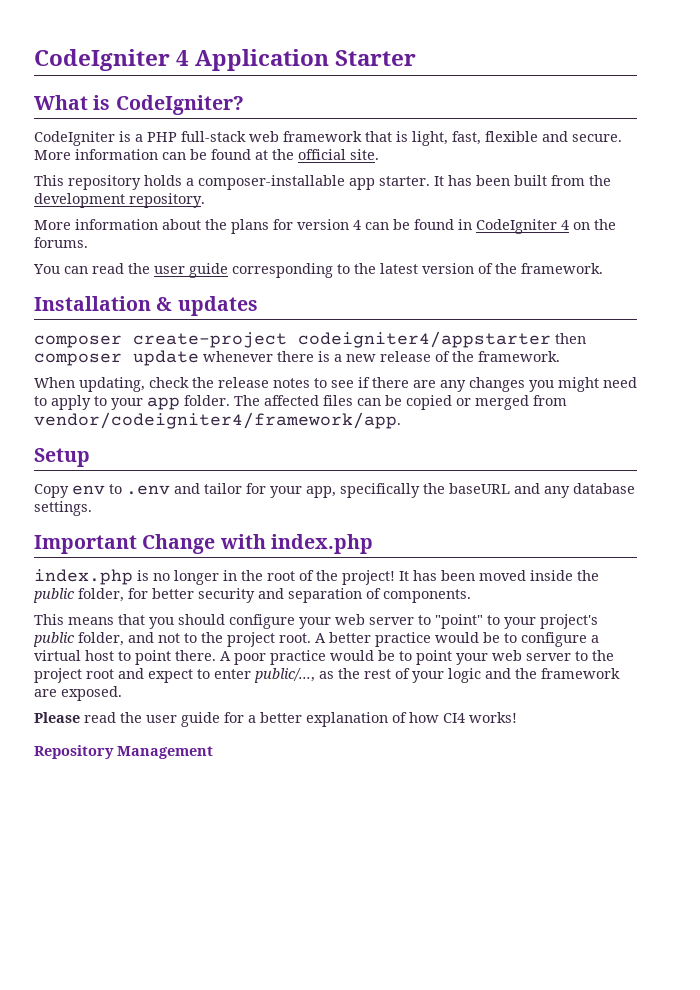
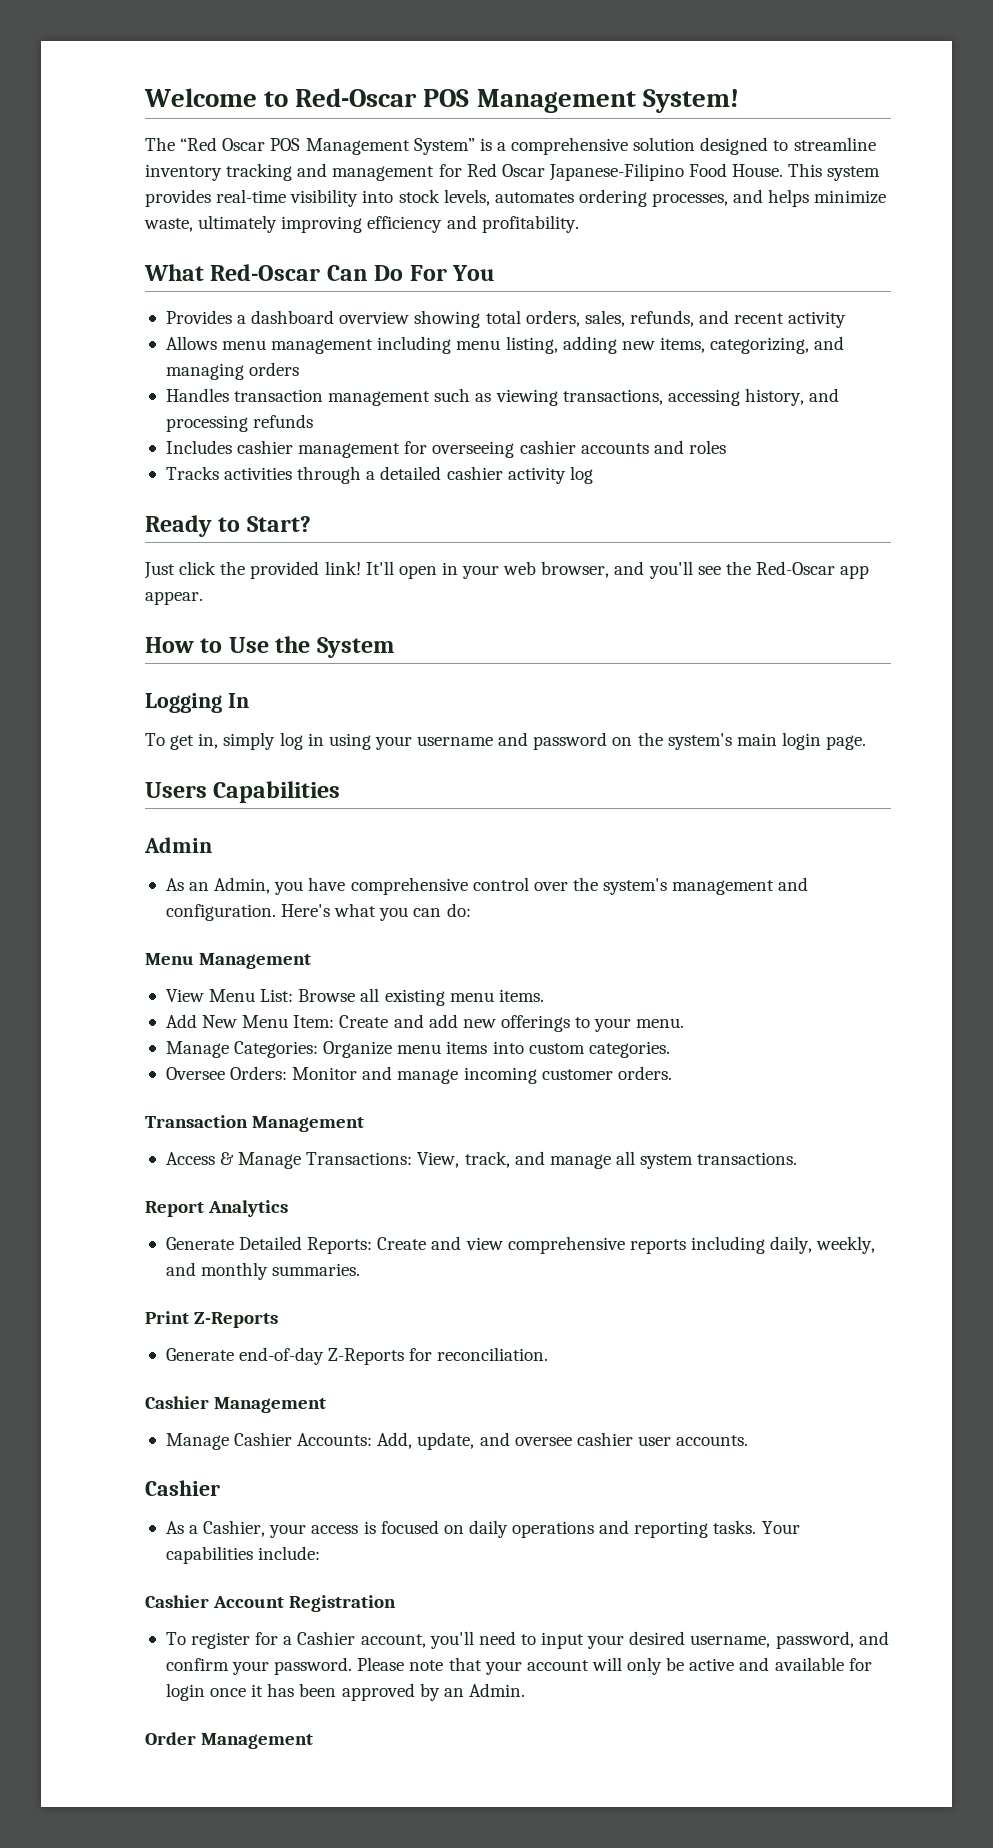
- CodeIgniter 4 Application Starter
- What is CodeIgniter?
- CodeIgniter is a PHP full-stack web framework that is light, fast, flexible and secure. More information can be found at the official site.
- This repository holds a composer-installable app starter. It has been built from the development repository.
- More information about the plans for version 4 can be found in CodeIgniter 4 on the forums.
- You can read the user guide corresponding to the latest version of the framework.
- Installation & updates
- composer create-project codeigniter4/appstarter then composer update whenever there is a new release of the framework.
- When updating, check the release notes to see if there are any changes you might need to apply to your app folder. The affected files can be copied or merged from vendor/codeigniter4/framework/app.
- Setup
- Copy env to .env and tailor for your app, specifically the baseURL and any database settings.
- Important Change with index.php
- index.php is no longer in the root of the project! It has been moved inside the public folder, for better security and separation of components.
- This means that you should configure your web server to "point" to your project's public folder, and not to the project root. A better practice would be to configure a virtual host to point there. A poor practice would be to point your web server to the project root and expect to enter public/..., as the rest of your logic and the framework are exposed.
- Please read the user guide for a better explanation of how CI4 works!
- Repository Management
+ Welcome to Red-Oscar POS Management System!
+ The “Red Oscar POS Management System” is a comprehensive solution designed to streamline inventory tracking and management for Red Oscar Japanese-Filipino Food House. This system provides real-time visibility into stock levels, automates ordering processes, and helps minimize waste, ultimately improving efficiency and profitability.
+ What Red-Oscar Can Do For You
+ Provides a dashboard overview showing total orders, sales, refunds, and recent activity
+ Allows menu management including menu listing, adding new items, categorizing, and managing orders
+ Handles transaction management such as viewing transactions, accessing history, and processing refunds
+ Includes cashier management for overseeing cashier accounts and roles
+ Tracks activities through a detailed cashier activity log
+ Ready to Start?
+ Just click the provided link! It'll open in your web browser, and you'll see the Red-Oscar app appear.
+ How to Use the System
+ Logging In
+ To get in, simply log in using your username and password on the system's main login page.
+ Users Capabilities
+ Admin
+ As an Admin, you have comprehensive control over the system's management and configuration. Here's what you can do:
+ Menu Management
+ View Menu List: Browse all existing menu items.
+ Add New Menu Item: Create and add new offerings to your menu.
+ Manage Categories: Organize menu items into custom categories.
+ Oversee Orders: Monitor and manage incoming customer orders.
+ Transaction Management
+ Access & Manage Transactions: View, track, and manage all system transactions.
+ Report Analytics
+ Generate Detailed Reports: Create and view comprehensive reports including daily, weekly, and monthly summaries.
+ Print Z-Reports
+ Generate end-of-day Z-Reports for reconciliation.
+ Cashier Management
+ Manage Cashier Accounts: Add, update, and oversee cashier user accounts.
+ Cashier
+ As a Cashier, your access is focused on daily operations and reporting tasks. Your capabilities include:
+ Cashier Account Registration
+ To register for a Cashier account, you'll need to input your desired username, password, and confirm your password. Please note that your account will only be active and available for login once it has been approved by an Admin.
+ Order Management

